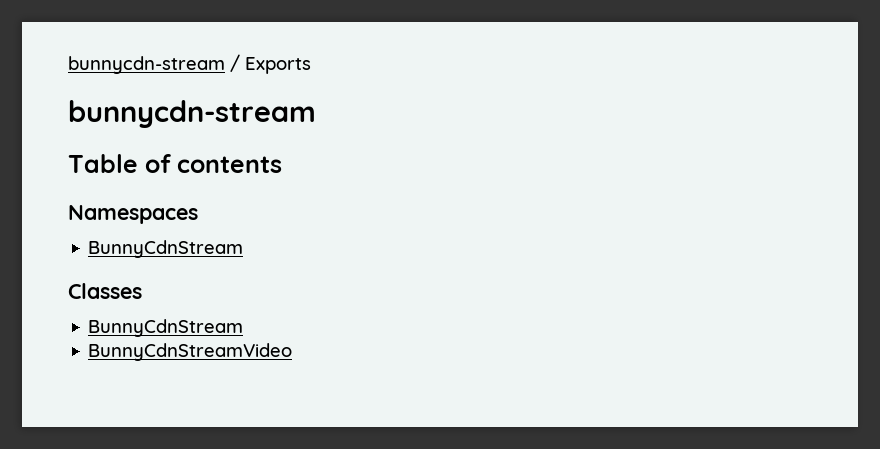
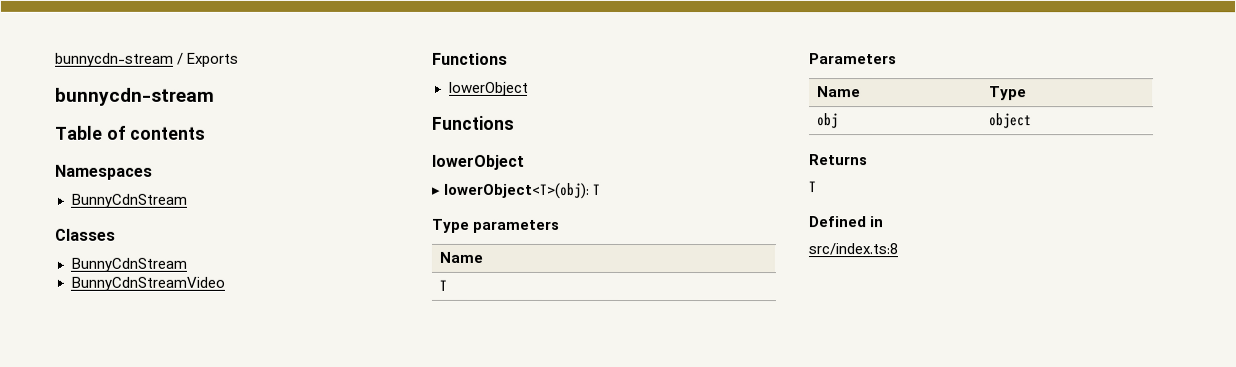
  BunnyCdnStreamVideo
+ Functions
+ lowerObject
+ Functions
+ lowerObject
+ ▸ lowerObject<T>(obj): T
+ Type parameters
+ Name
+ T
+ Parameters
+ Name | Type
+ obj | object
+ Returns
+ T
+ Defined in
+ src/index.ts:8

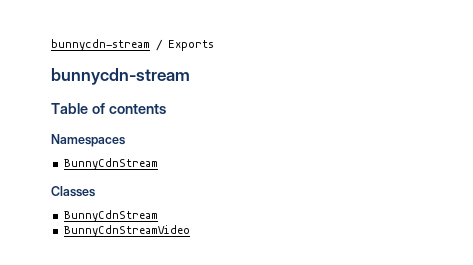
  BunnyCdnStreamVideo
- Functions
- lowerObject
- Functions
- lowerObject
- ▸ lowerObject<T>(obj): T
- Type parameters
- Name
- T
- Parameters
- Name | Type
- obj | object
- Returns
- T
- Defined in
- src/index.ts:8

